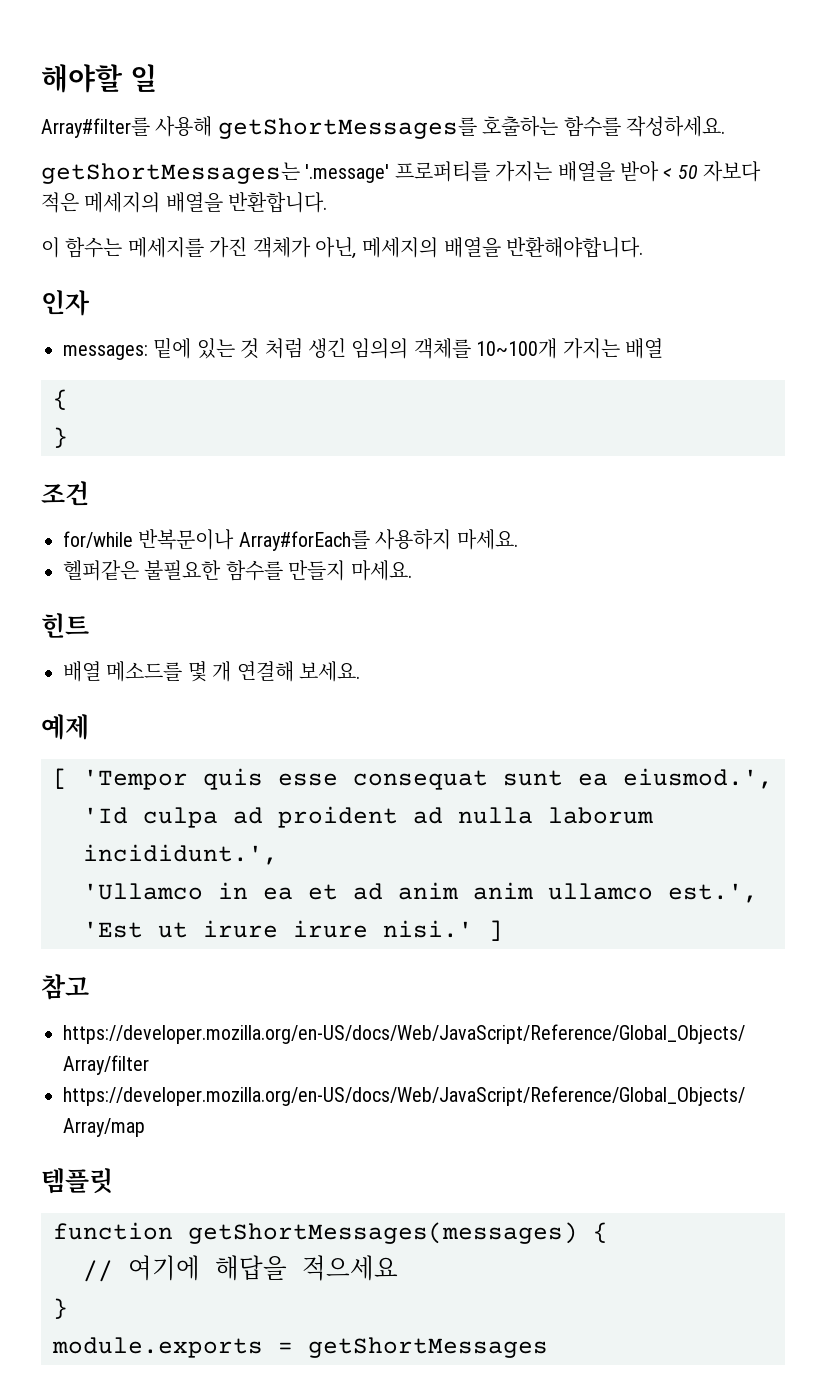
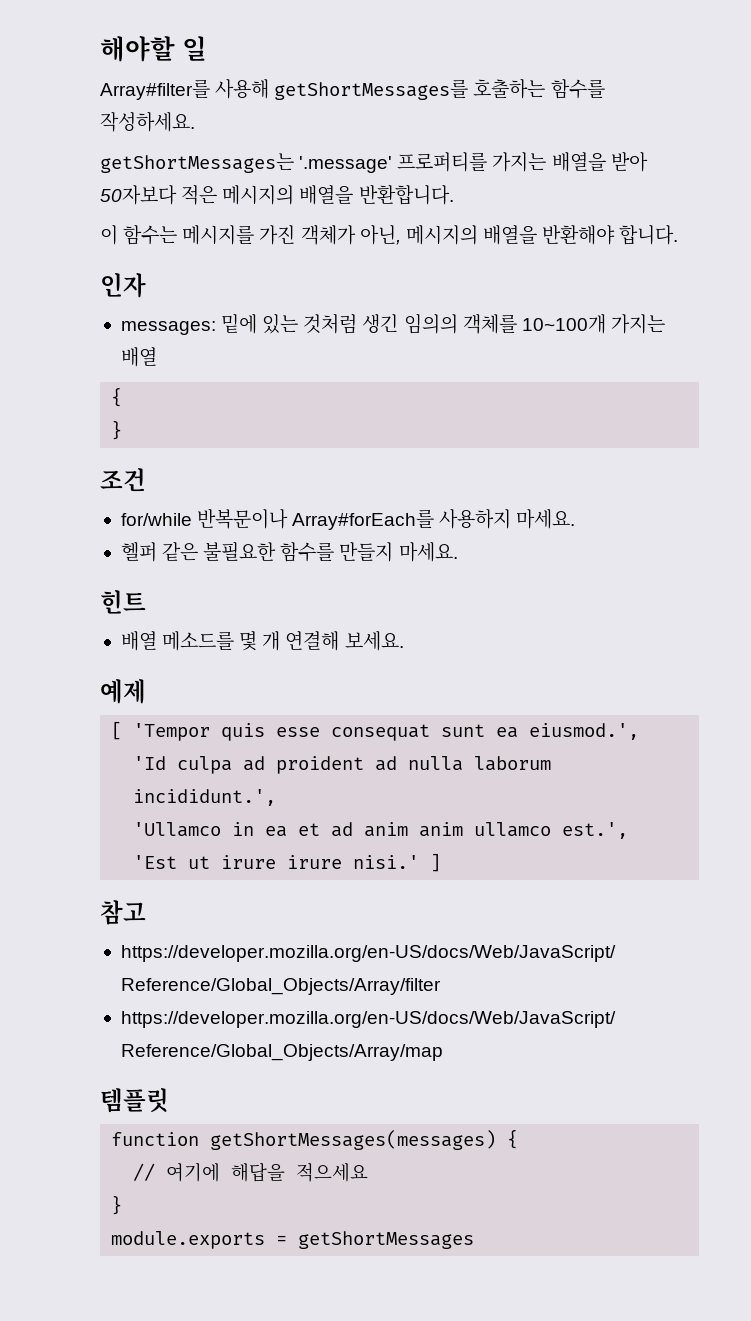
- getShortMessages는 '.message' 프로퍼티를 가지는 배열을 받아 < 50 자보다 적은 메세지의 배열을 반환합니다.
+ getShortMessages는 '.message' 프로퍼티를 가지는 배열을 받아 50자보다 적은 메시지의 배열을 반환합니다.
- 이 함수는 메세지를 가진 객체가 아닌, 메세지의 배열을 반환해야합니다.
+ 이 함수는 메시지를 가진 객체가 아닌, 메시지의 배열을 반환해야 합니다.
- messages: 밑에 있는 것 처럼 생긴 임의의 객체를 10~100개 가지는 배열
+ messages: 밑에 있는 것처럼 생긴 임의의 객체를 10~100개 가지는 배열
- 헬퍼같은 불필요한 함수를 만들지 마세요.
+ 헬퍼 같은 불필요한 함수를 만들지 마세요.

